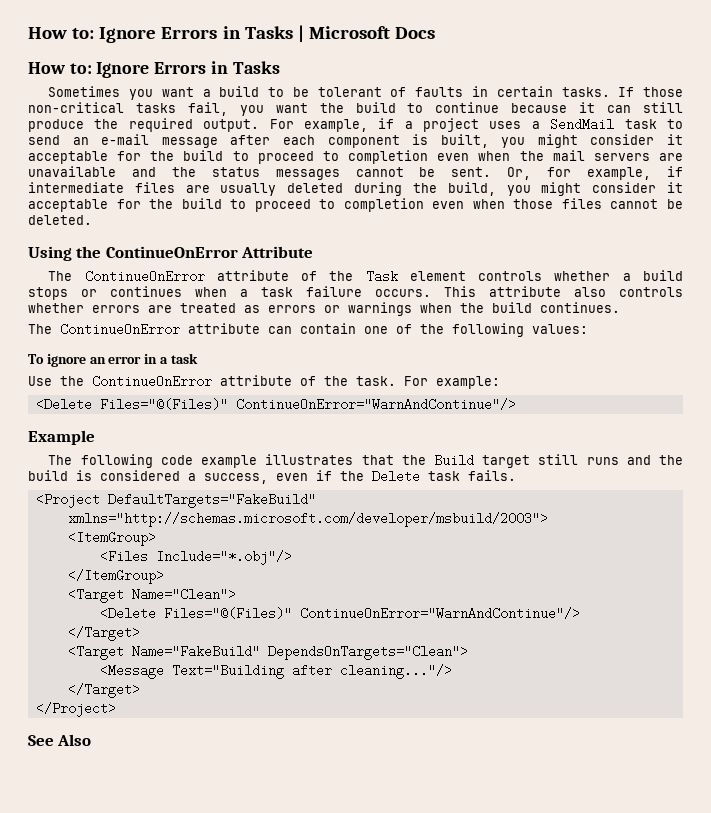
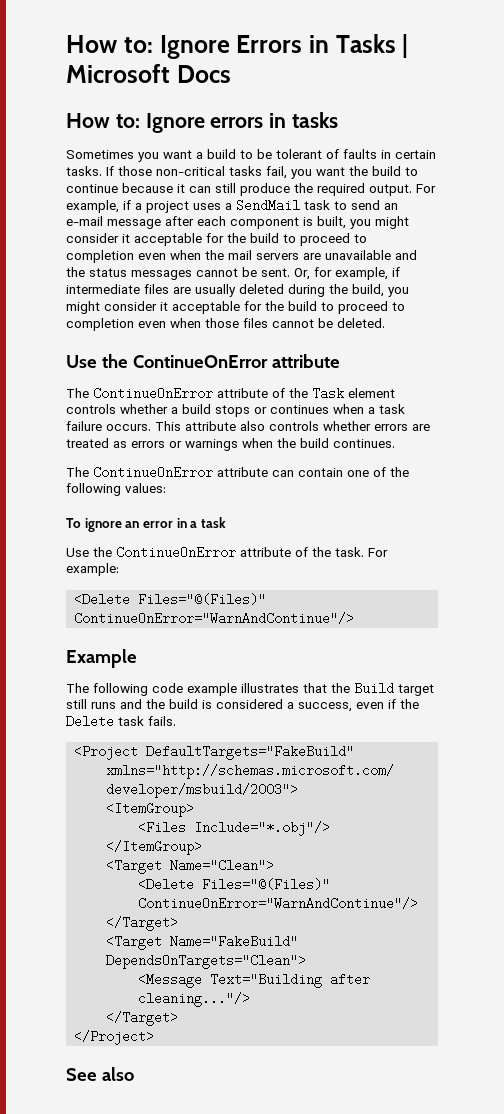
  How to: Ignore Errors in Tasks | Microsoft Docs
- How to: Ignore Errors in Tasks
+ How to: Ignore errors in tasks
  Or, for example, if intermediate files are usually deleted during the build, you might consider it acceptable for the build to proceed to completion even when those files cannot be deleted.
- Using the ContinueOnError Attribute
+ Use the ContinueOnError attribute
- See Also
+ See also

